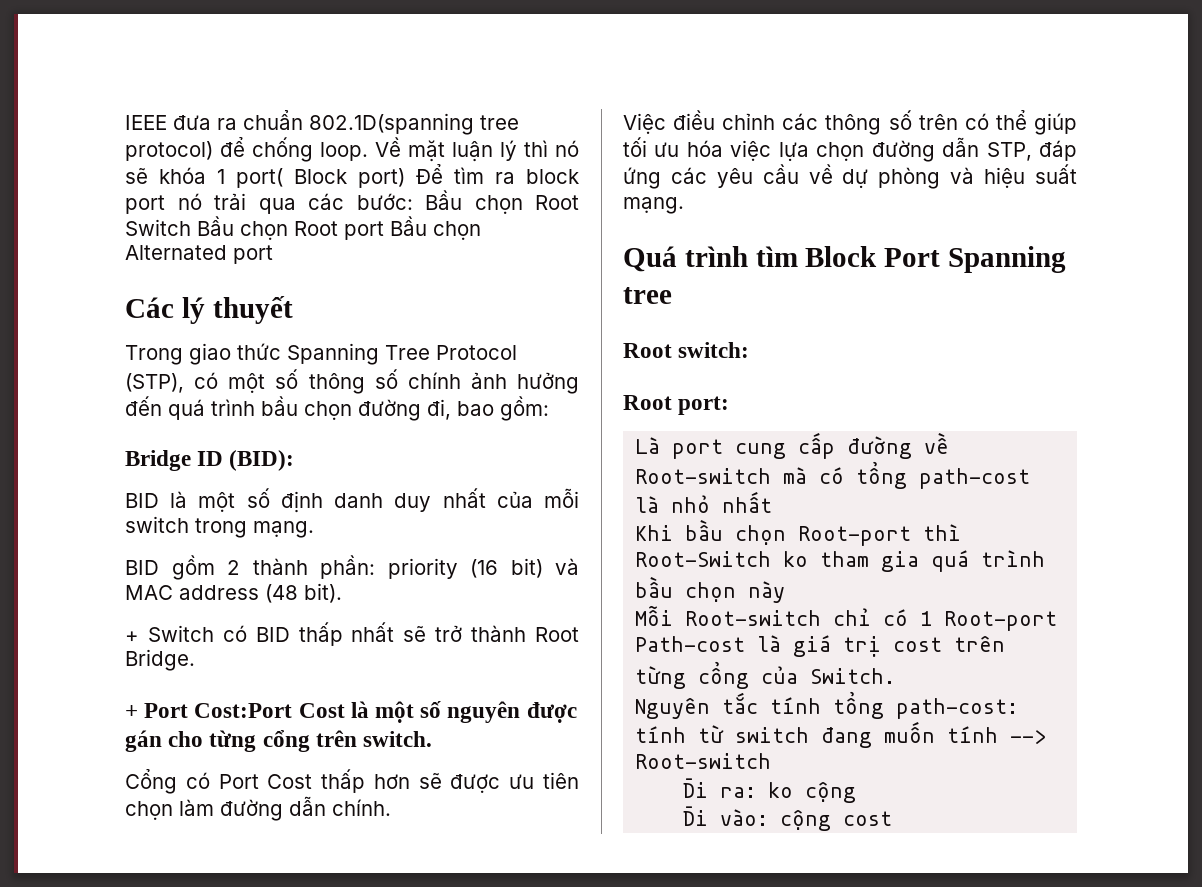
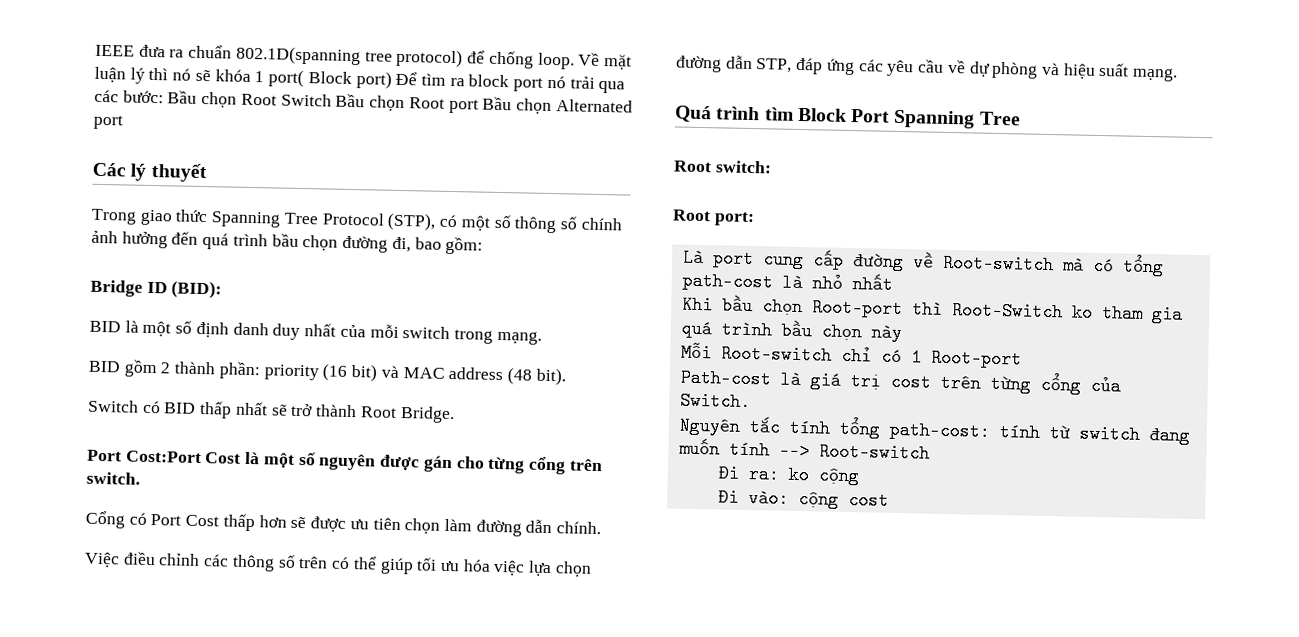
- + Switch có BID thấp nhất sẽ trở thành Root Bridge.
+ Switch có BID thấp nhất sẽ trở thành Root Bridge.
- + Port Cost:Port Cost là một số nguyên được gán cho từng cổng trên switch.
+ Port Cost:Port Cost là một số nguyên được gán cho từng cổng trên switch.
- Quá trình tìm Block Port Spanning tree
+ Quá trình tìm Block Port Spanning Tree

